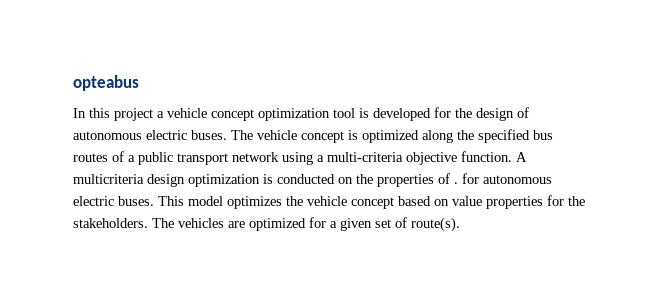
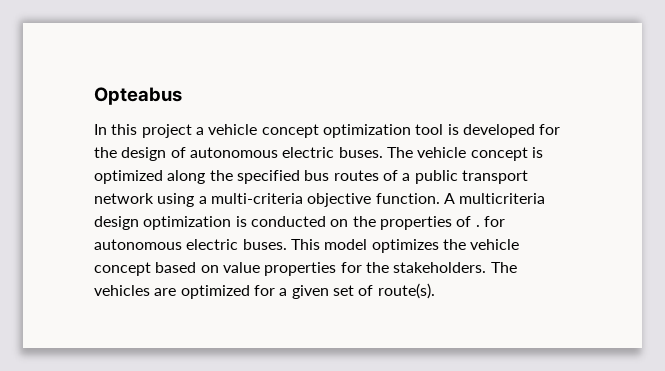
- opteabus
+ Opteabus

